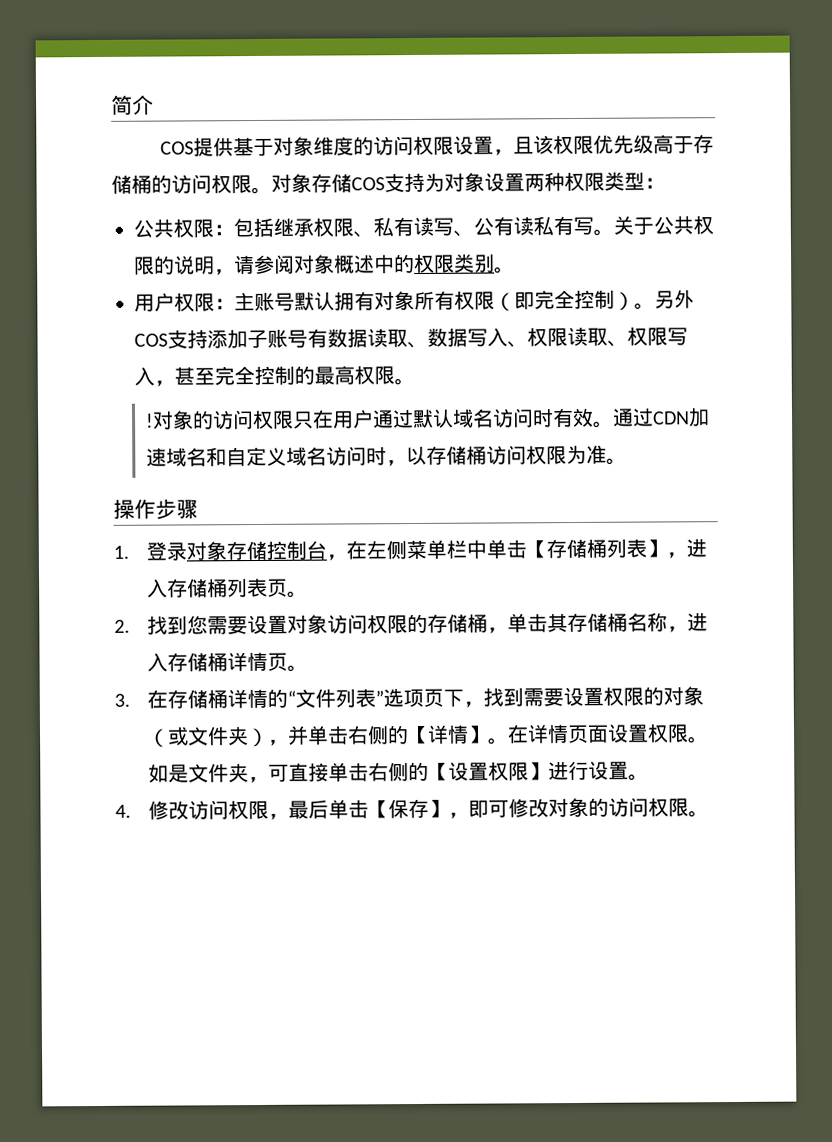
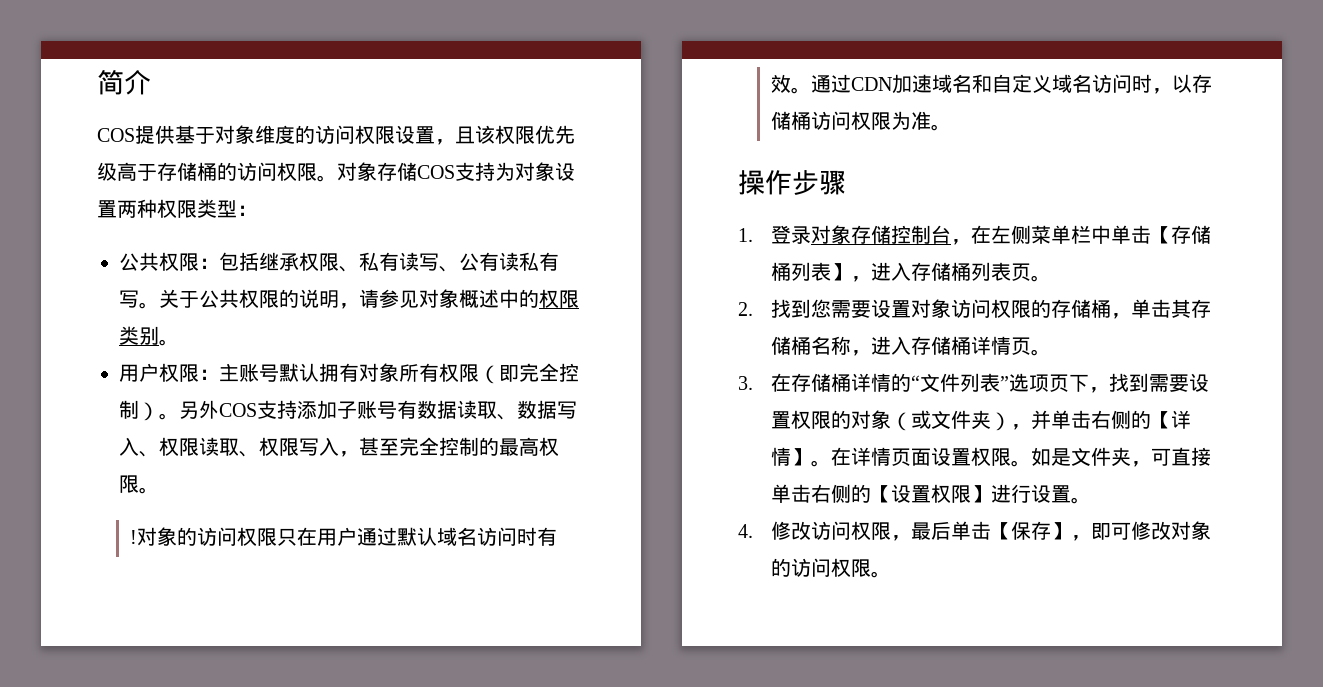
- 关于公共权限的说明，请参阅对象概述中的权限类别。
+ 关于公共权限的说明，请参见对象概述中的权限类别。

